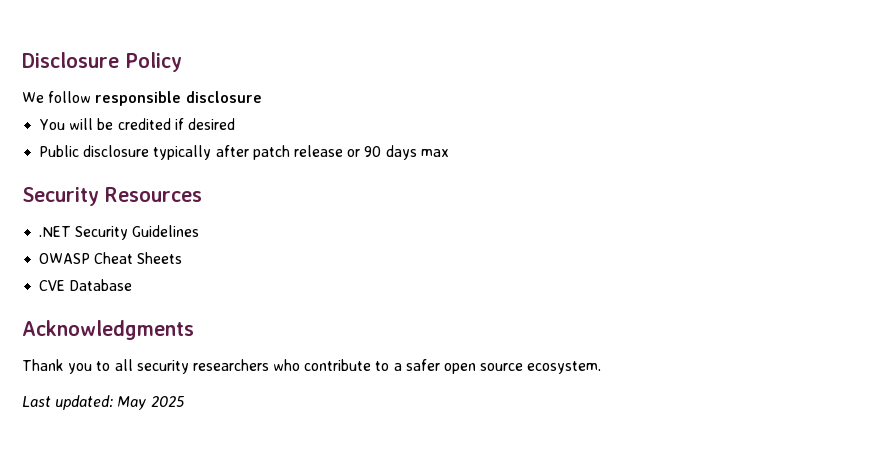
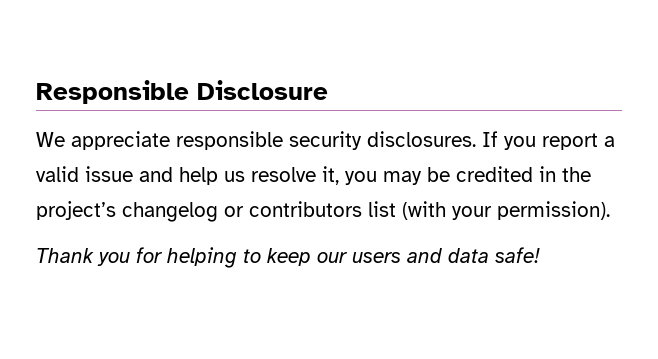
- Disclosure Policy
+ Responsible Disclosure
- We follow responsible disclosure
- You will be credited if desired
- Public disclosure typically after patch release or 90 days max
- Security Resources
- .NET Security Guidelines
- OWASP Cheat Sheets
- CVE Database
- Acknowledgments
- Thank you to all security researchers who contribute to a safer open source ecosystem.
- Last updated: May 2025
+ We appreciate responsible security disclosures. If you report a valid issue and help us resolve it, you may be credited in the project’s changelog or contributors list (with your permission).
+ Thank you for helping to keep our users and data safe!

